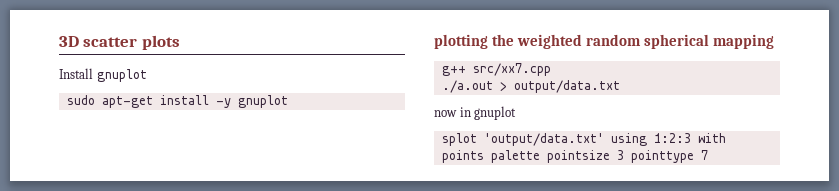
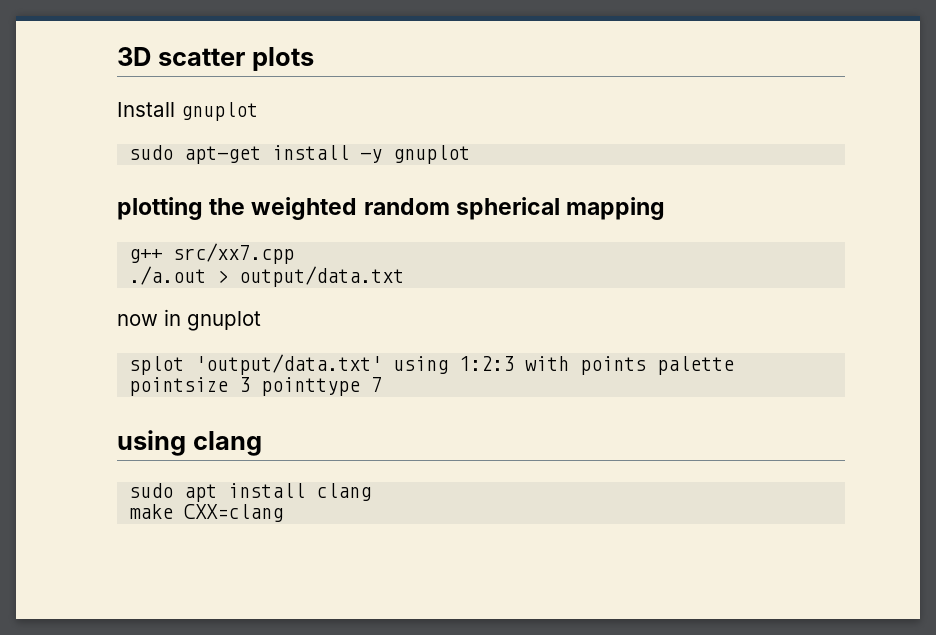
+ using clang
+ sudo apt install clang
+ make CXX=clang

